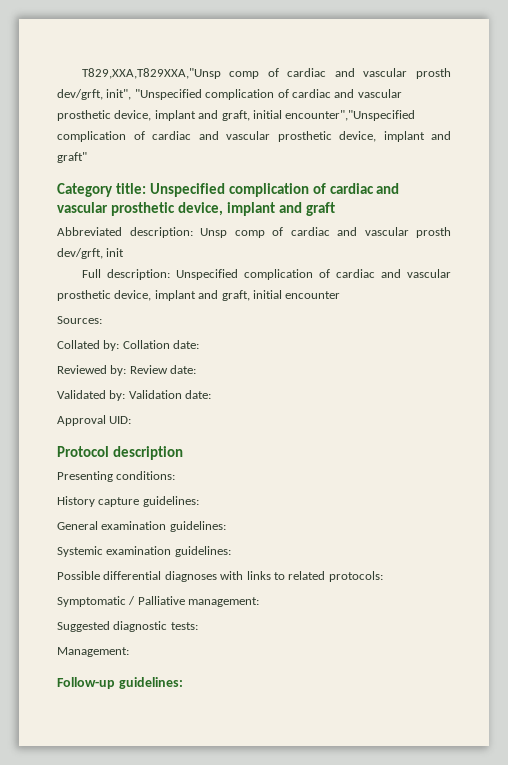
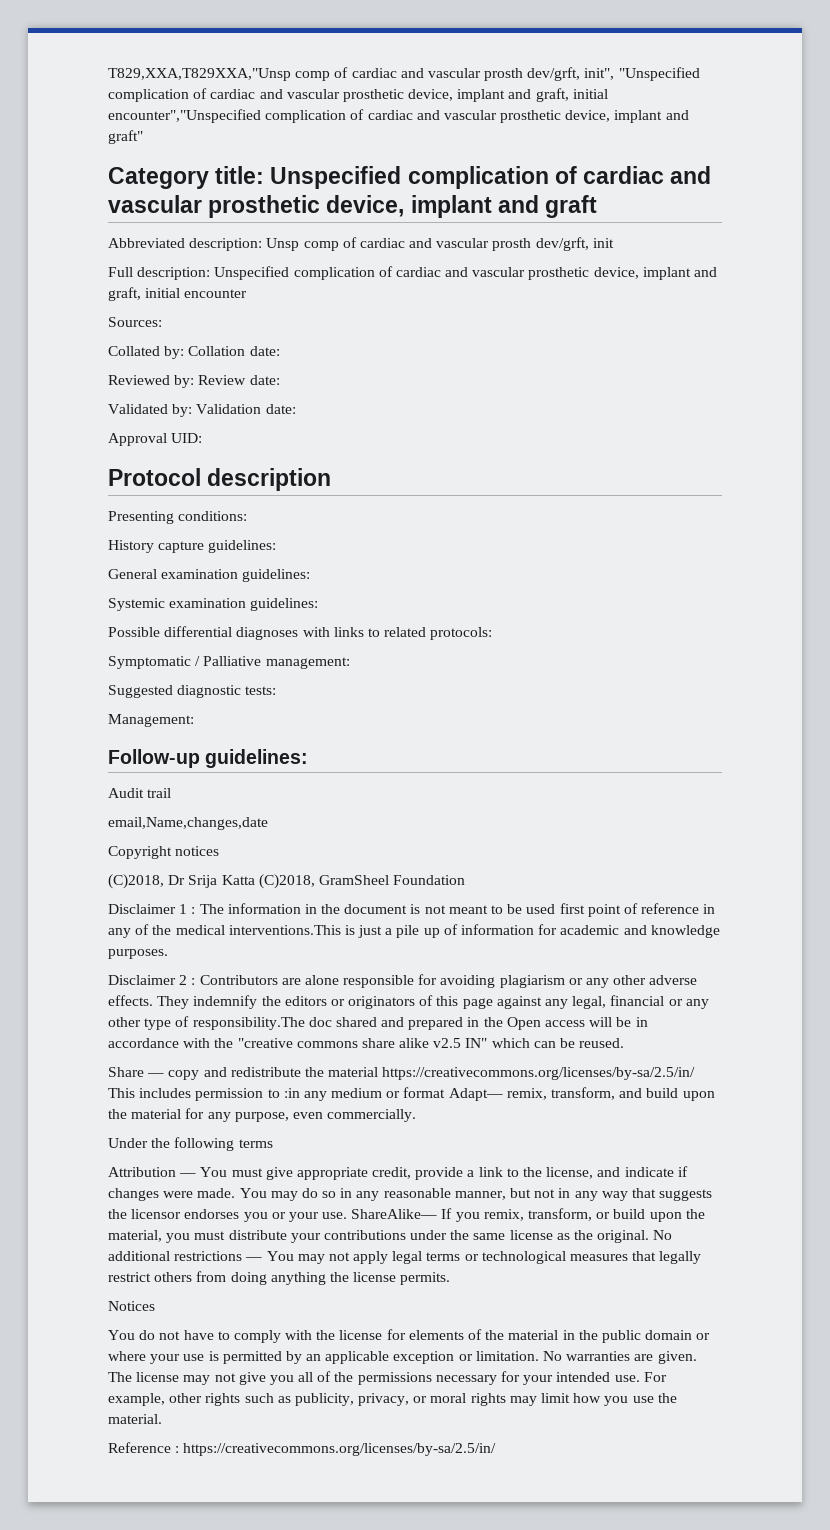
+ Audit trail
+ email,Name,changes,date
+ Copyright notices
+ (C)2018, Dr Srija Katta (C)2018, GramSheel Foundation
+ Disclaimer 1 : The information in the document is not meant to be used first point of reference in any of the medical interventions.This is just a pile up of information for academic and knowledge purposes.
+ Disclaimer 2 : Contributors are alone responsible for avoiding plagiarism or any other adverse effects. They indemnify the editors or originators of this page against any legal, financial or any other type of responsibility.The doc shared and prepared in the Open access will be in accordance with the "creative commons share alike v2.5 IN" which can be reused.
+ Share — copy and redistribute the material https://creativecommons.org/licenses/by-sa/2.5/in/ This includes permission to :in any medium or format Adapt— remix, transform, and build upon the material for any purpose, even commercially.
+ Under the following terms
+ Attribution — You must give appropriate credit, provide a link to the license, and indicate if changes were made. You may do so in any reasonable manner, but not in any way that suggests the licensor endorses you or your use. ShareAlike— If you remix, transform, or build upon the material, you must distribute your contributions under the same license as the original. No additional restrictions — You may not apply legal terms or technological measures that legally restrict others from doing anything the license permits.
+ Notices
+ You do not have to comply with the license for elements of the material in the public domain or where your use is permitted by an applicable exception or limitation. No warranties are given. The license may not give you all of the permissions necessary for your intended use. For example, other rights such as publicity, privacy, or moral rights may limit how you use the material.
+ Reference : https://creativecommons.org/licenses/by-sa/2.5/in/

